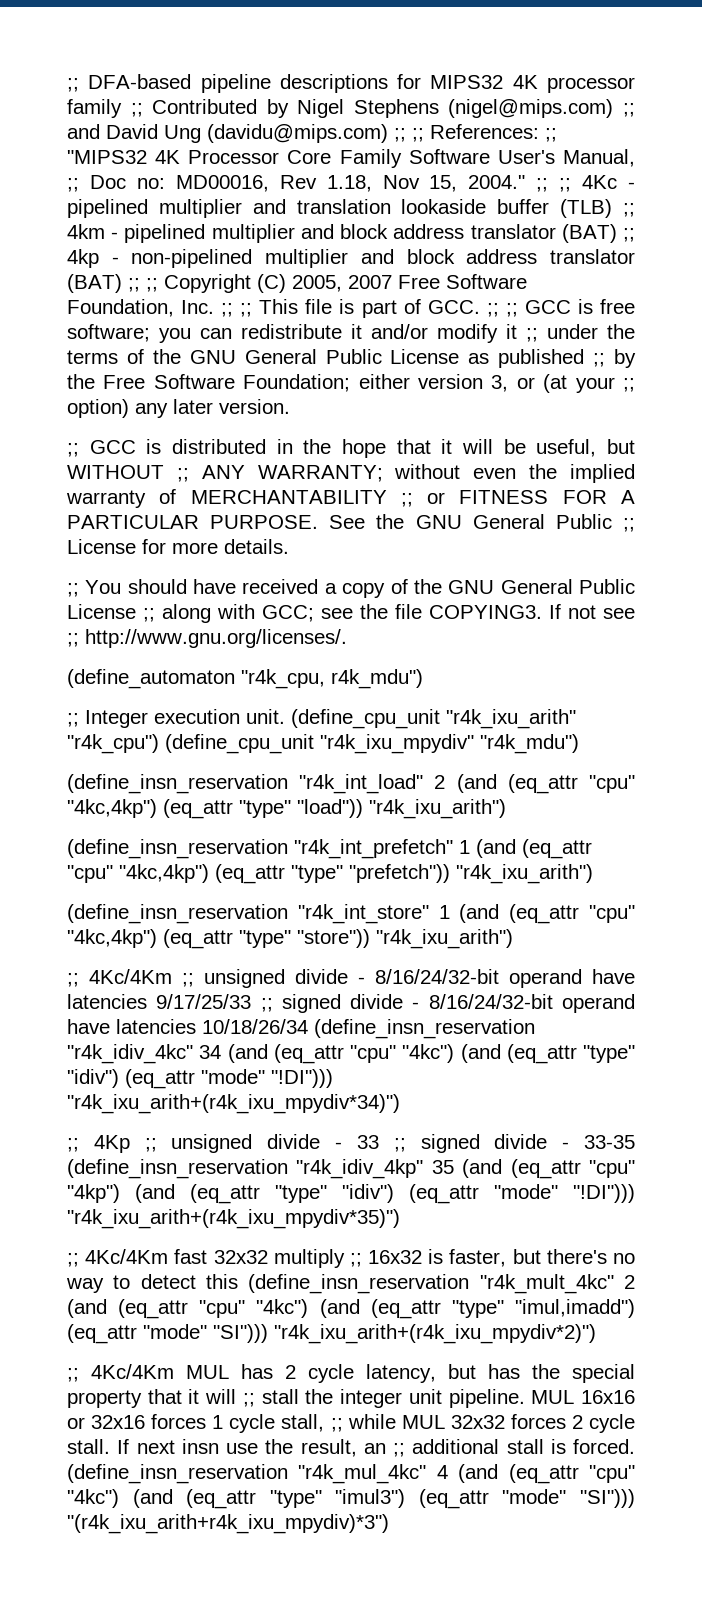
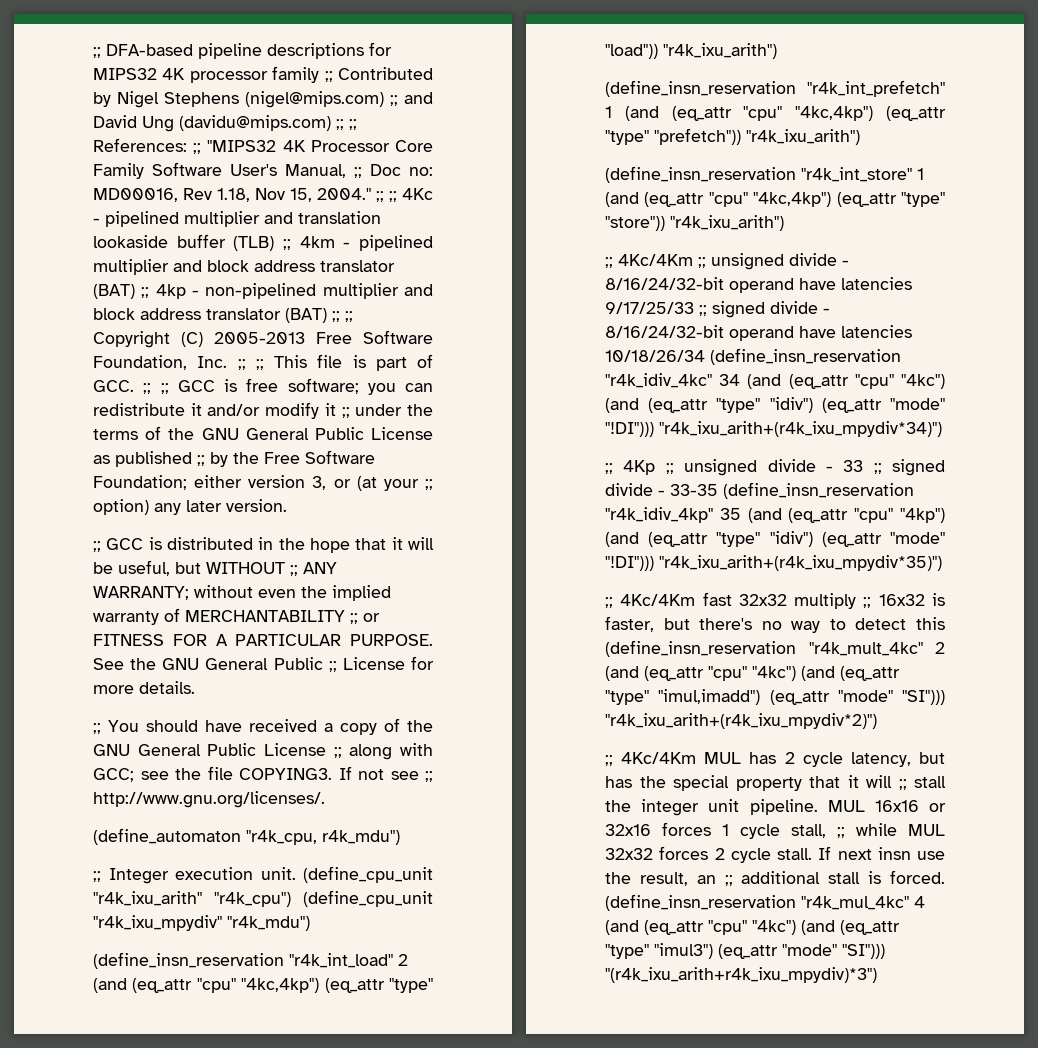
- Copyright (C) 2005, 2007 Free Software Foundation, Inc. ;;
+ Copyright (C) 2005-2013 Free Software Foundation, Inc. ;;

